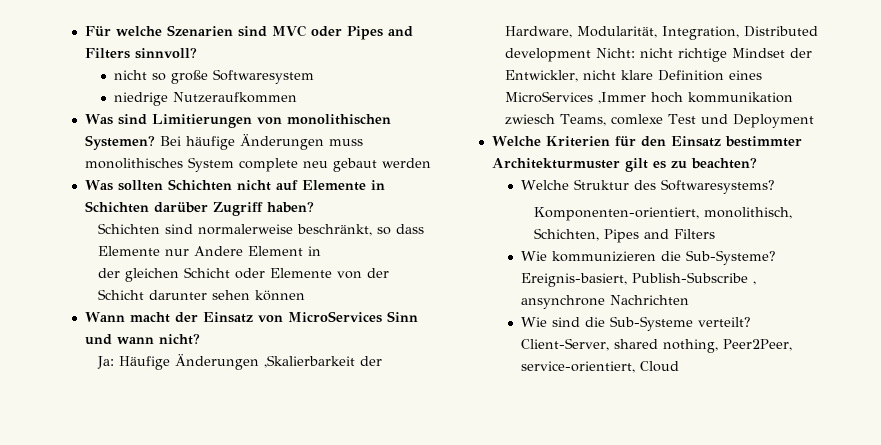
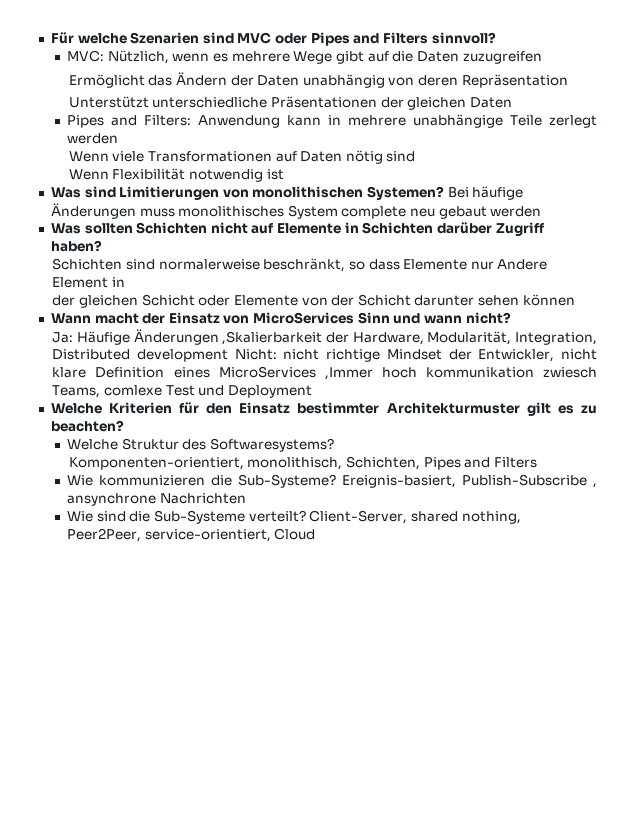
- nicht so große Softwaresystem
- niedrige Nutzeraufkommen
+ MVC: Nützlich, wenn es mehrere Wege gibt auf die Daten zuzugreifen
+ Ermöglicht das Ändern der Daten unabhängig von deren Repräsentation
+ Unterstützt unterschiedliche Präsentationen der gleichen Daten
+ Pipes and Filters: Anwendung kann in mehrere unabhängige Teile zerlegt werden
+ Wenn viele Transformationen auf Daten nötig sind
+ Wenn Flexibilität notwendig ist

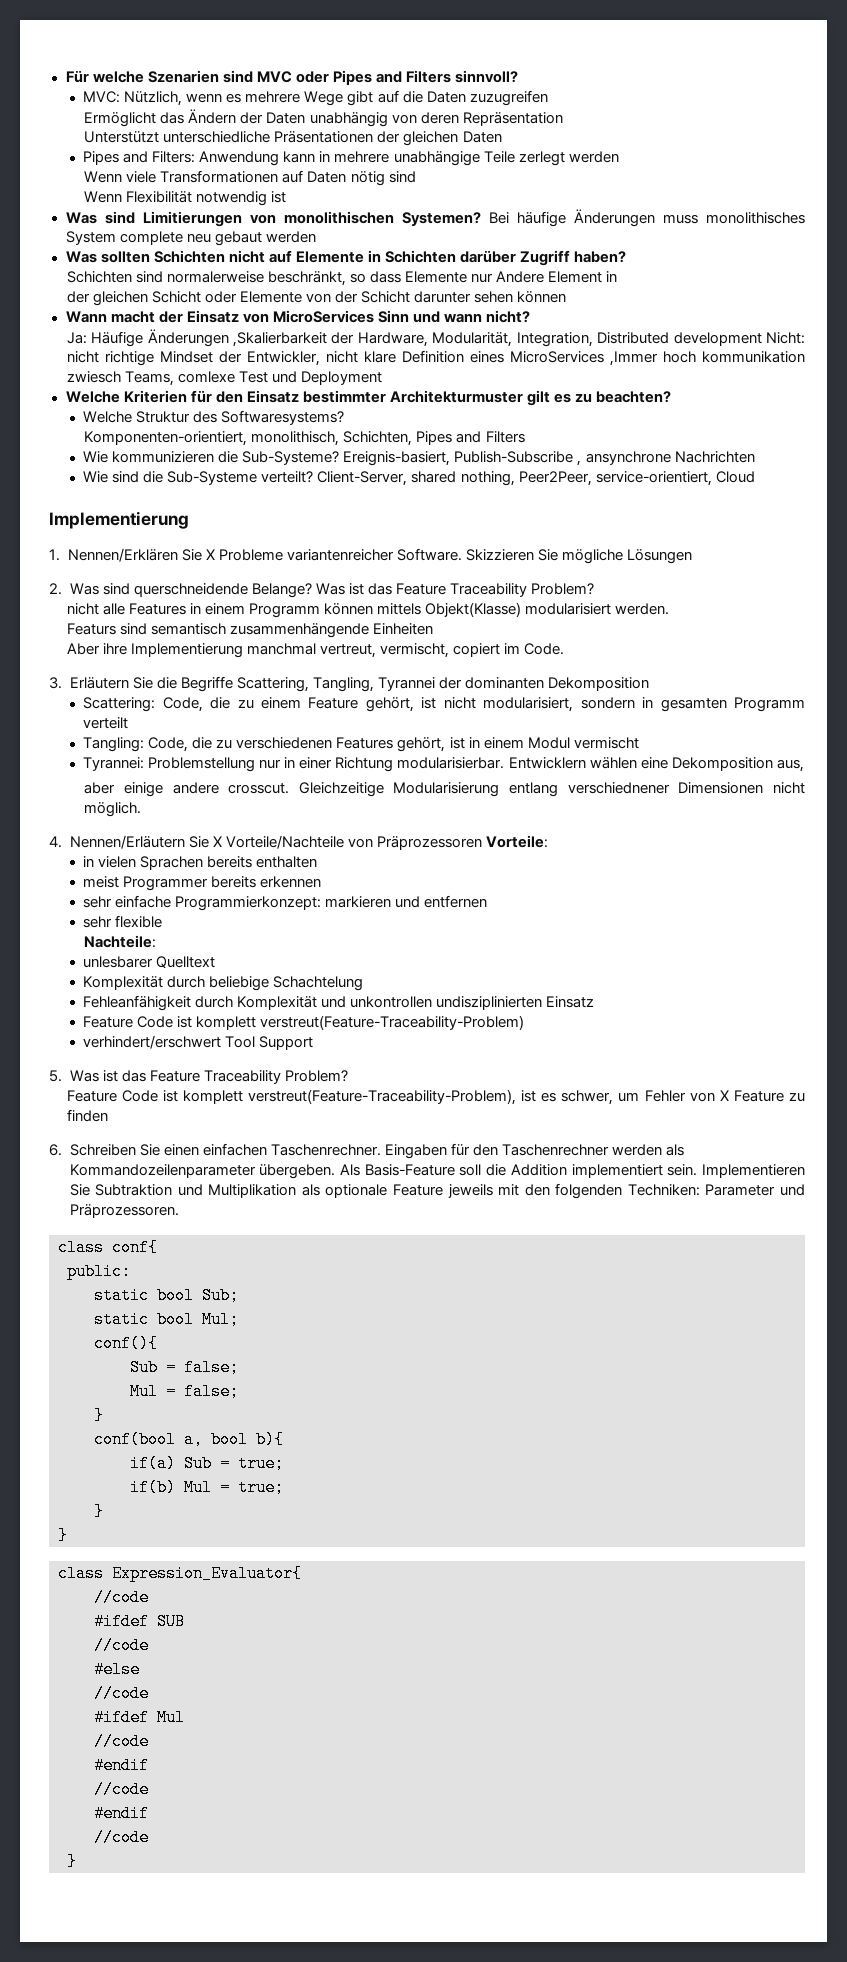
  Client-Server, shared nothing, Peer2Peer, service-orientiert, Cloud
+ Implementierung
+ 1. Nennen/Erklären Sie X Probleme variantenreicher Software. Skizzieren Sie mögliche Lösungen
+ 2. Was sind querschneidende Belange? Was ist das Feature Traceability Problem?
+ nicht alle Features in einem Programm können mittels Objekt(Klasse) modularisiert werden.
+ Featurs sind semantisch zusammenhängende Einheiten
+ Aber ihre Implementierung manchmal vertreut, vermischt, copiert im Code.
+ 3. Erläutern Sie die Begriffe Scattering, Tangling, Tyrannei der dominanten Dekomposition
+ Scattering: Code, die zu einem Feature gehört, ist nicht modularisiert, sondern in gesamten Programm verteilt
+ Tangling: Code, die zu verschiedenen Features gehört, ist in einem Modul vermischt
+ Tyrannei: Problemstellung nur in einer Richtung modularisierbar. Entwicklern wählen eine Dekomposition aus,
+ aber einige andere crosscut. Gleichzeitige Modularisierung entlang verschiednener Dimensionen nicht möglich.
+ 4. Nennen/Erläutern Sie X Vorteile/Nachteile von Präprozessoren Vorteile:
+ in vielen Sprachen bereits enthalten
+ meist Programmer bereits erkennen
+ sehr einfache Programmierkonzept: markieren und entfernen
+ sehr flexible
+ Nachteile:
+ unlesbarer Quelltext
+ Komplexität durch beliebige Schachtelung
+ Fehleanfähigkeit durch Komplexität und unkontrollen undisziplinierten Einsatz
+ Feature Code ist komplett verstreut(Feature-Traceability-Problem)
+ verhindert/erschwert Tool Support
+ 5. Was ist das Feature Traceability Problem?
+ Feature Code ist komplett verstreut(Feature-Traceability-Problem), ist es schwer, um Fehler von X Feature zu finden
+ 6. Schreiben Sie einen einfachen Taschenrechner. Eingaben für den Taschenrechner werden als Kommandozeilenparameter übergeben. Als Basis-Feature soll die Addition implementiert sein. Implementieren Sie Subtraktion und Multiplikation als optionale Feature jeweils mit den folgenden Techniken: Parameter und Präprozessoren.
+ class conf{
+ public:
+ static bool Sub;
+ static bool Mul;
+ conf(){
+ Sub = false;
+ Mul = false;
+ }
+ conf(bool a, bool b){
+ if(a) Sub = true;
+ if(b) Mul = true;
+ }
+ }
+ class Expression_Evaluator{
+ //code
+ #ifdef SUB
+ //code
+ #else
+ //code
+ #ifdef Mul
+ //code
+ #endif
+ //code
+ #endif
+ //code
+ }

